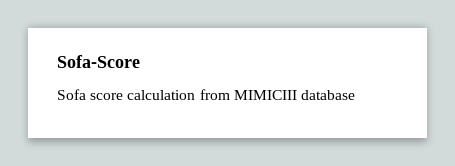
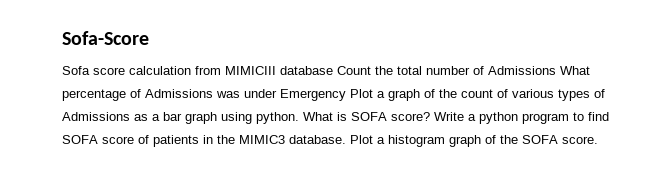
- Sofa score calculation from MIMICIII database
+ Sofa score calculation from MIMICIII database Count the total number of Admissions What percentage of Admissions was under Emergency Plot a graph of the count of various types of Admissions as a bar graph using python. What is SOFA score? Write a python program to find SOFA score of patients in the MIMIC3 database. Plot a histogram graph of the SOFA score.

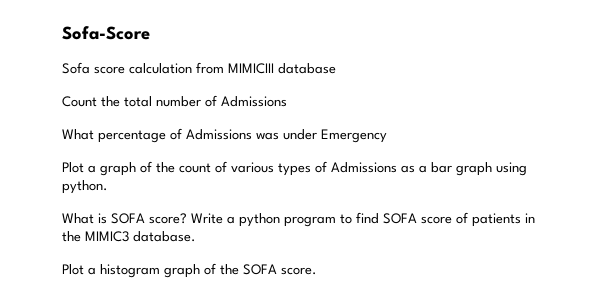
- Sofa score calculation from MIMICIII database Count the total number of Admissions What percentage of Admissions was under Emergency Plot a graph of the count of various types of Admissions as a bar graph using python. What is SOFA score?
+ Sofa score calculation from MIMICIII database
+ Count the total number of Admissions
+ What percentage of Admissions was under Emergency
+ Plot a graph of the count of various types of Admissions as a bar graph using python.
+ What is SOFA score?
- Write a python program to find SOFA score of patients in the MIMIC3 database. Plot a histogram graph of the SOFA score.
+ Write a python program to find SOFA score of patients in the MIMIC3 database.
+ Plot a histogram graph of the SOFA score.

